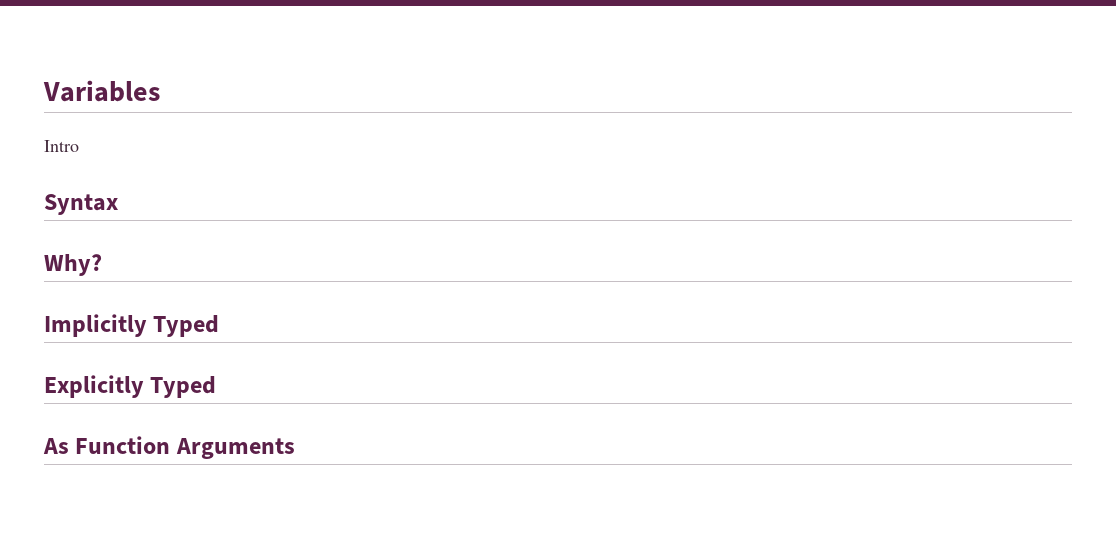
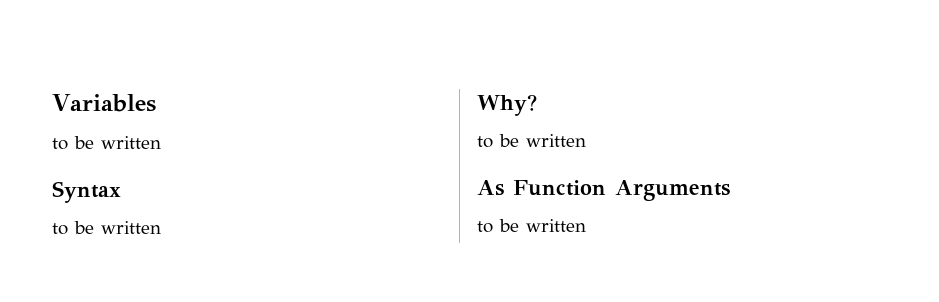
  Variables
- Intro
+ to be written
  Syntax
+ to be written
  Why?
- Implicitly Typed
- Explicitly Typed
+ to be written
  As Function Arguments
+ to be written

